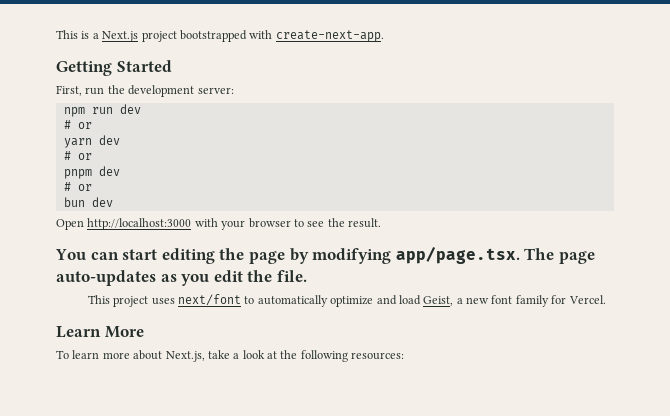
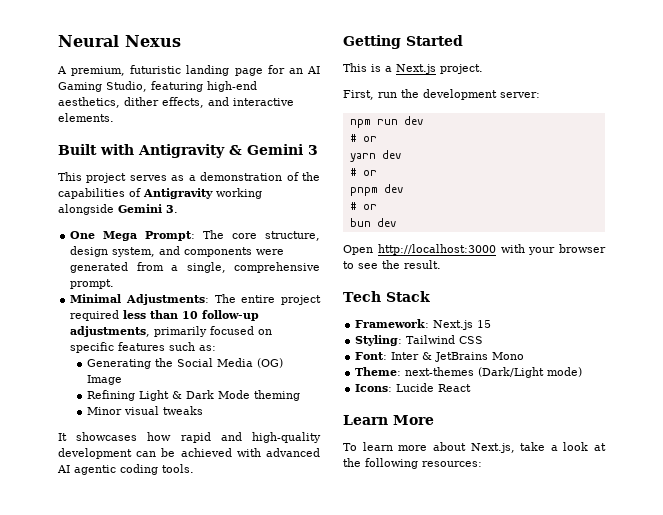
- This is a Next.js project bootstrapped with create-next-app.
+ Neural Nexus
+ A premium, futuristic landing page for an AI Gaming Studio, featuring high-end aesthetics, dither effects, and interactive elements.
+ Built with Antigravity & Gemini 3
+ This project serves as a demonstration of the capabilities of Antigravity working alongside Gemini 3.
+ One Mega Prompt: The core structure, design system, and components were generated from a single, comprehensive prompt.
+ Minimal Adjustments: The entire project required less than 10 follow-up adjustments, primarily focused on specific features such as:
+ Generating the Social Media (OG) Image
+ Refining Light & Dark Mode theming
+ Minor visual tweaks
+ It showcases how rapid and high-quality development can be achieved with advanced AI agentic coding tools.
  Getting Started
+ This is a Next.js project.
- You can start editing the page by modifying app/page.tsx. The page auto-updates as you edit the file.
- This project uses next/font to automatically optimize and load Geist, a new font family for Vercel.
+ Tech Stack
+ Framework: Next.js 15
+ Styling: Tailwind CSS
+ Font: Inter & JetBrains Mono
+ Theme: next-themes (Dark/Light mode)
+ Icons: Lucide React

